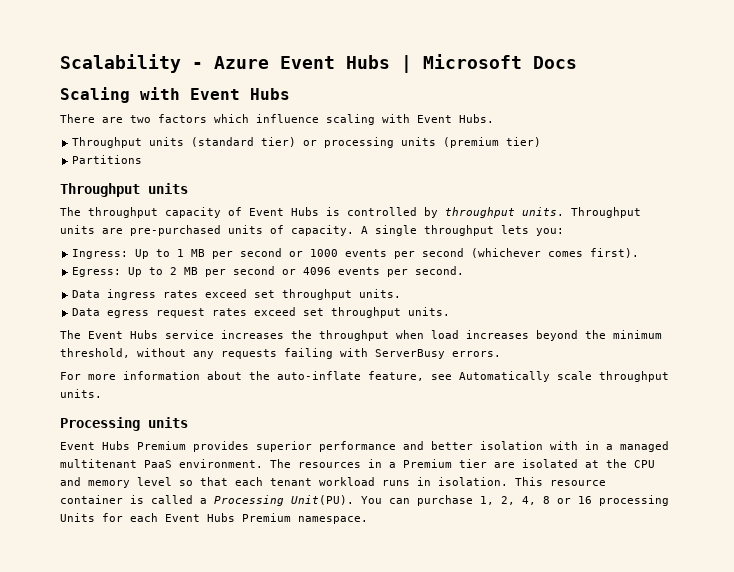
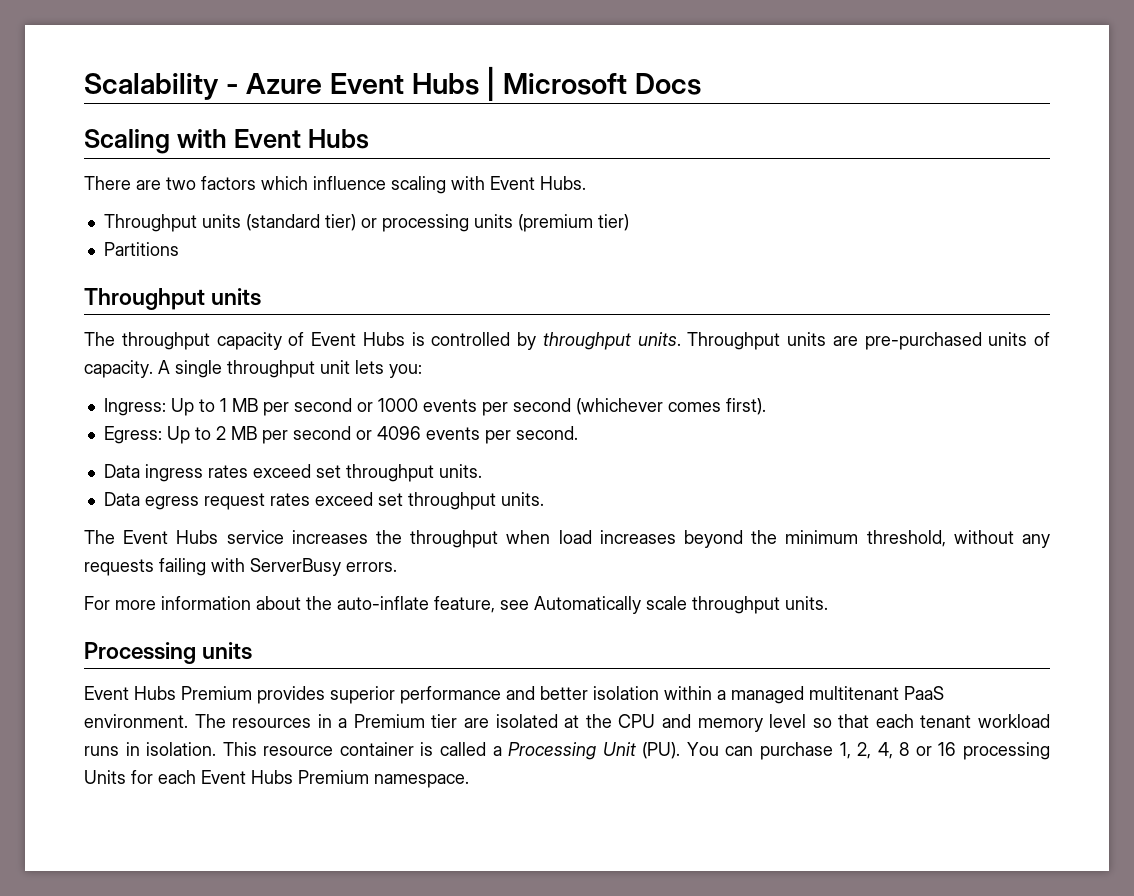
- A single throughput lets you:
+ A single throughput unit lets you:
- Event Hubs Premium provides superior performance and better isolation with in a managed multitenant PaaS environment.
+ Event Hubs Premium provides superior performance and better isolation within a managed multitenant PaaS environment.
- This resource container is called a Processing Unit(PU). You can purchase 1, 2, 4, 8 or 16 processing Units for each Event Hubs Premium namespace.
+ This resource container is called a Processing Unit (PU). You can purchase 1, 2, 4, 8 or 16 processing Units for each Event Hubs Premium namespace.

